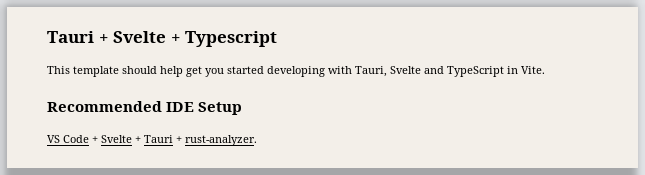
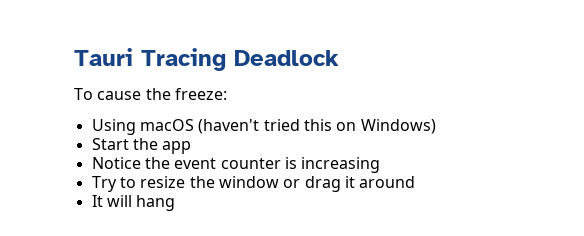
- Tauri + Svelte + Typescript
- This template should help get you started developing with Tauri, Svelte and TypeScript in Vite.
- Recommended IDE Setup
- VS Code + Svelte + Tauri + rust-analyzer.
+ Tauri Tracing Deadlock
+ To cause the freeze:
+ Using macOS (haven't tried this on Windows)
+ Start the app
+ Notice the event counter is increasing
+ Try to resize the window or drag it around
+ It will hang

